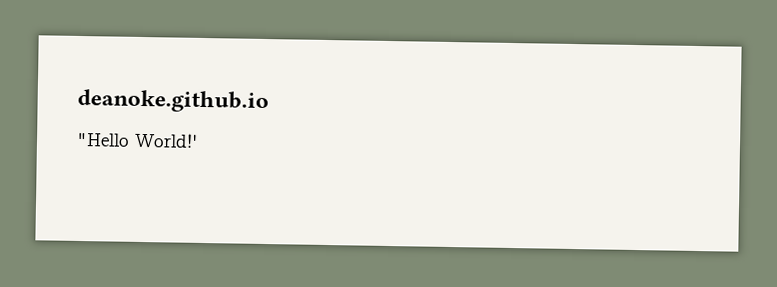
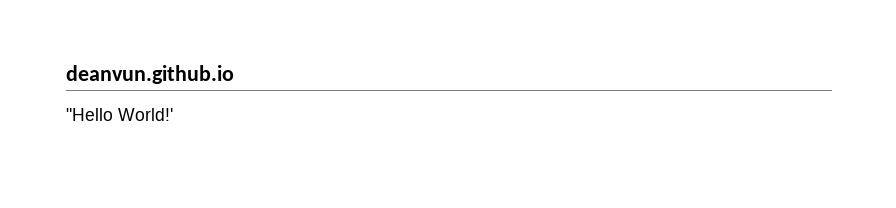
- deanoke.github.io
+ deanvun.github.io

